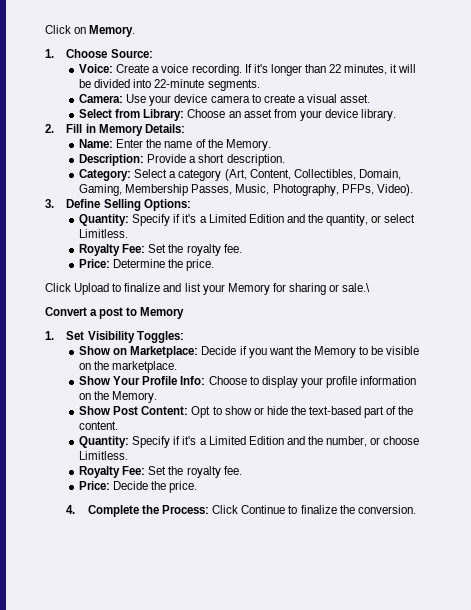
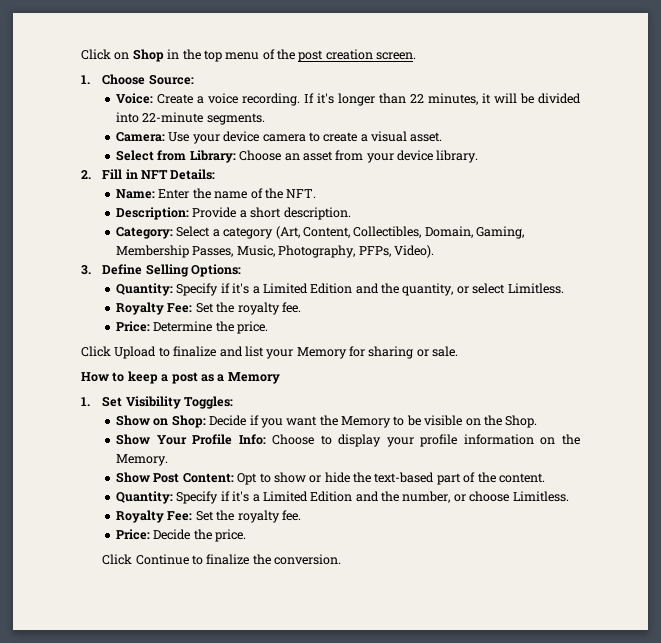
- Click on Memory.
+ Click on Shop in the top menu of the post creation screen.
- 2. Fill in Memory Details:
+ 2. Fill in NFT Details:
- Name: Enter the name of the Memory.
+ Name: Enter the name of the NFT.
- Click Upload to finalize and list your Memory for sharing or sale.\
- Convert a post to Memory
+ Click Upload to finalize and list your Memory for sharing or sale.
+ How to keep a post as a Memory
- Show on Marketplace: Decide if you want the Memory to be visible on the marketplace.
+ Show on Shop: Decide if you want the Memory to be visible on the Shop.
- 4. Complete the Process: Click Continue to finalize the conversion.
+ Click Continue to finalize the conversion.

